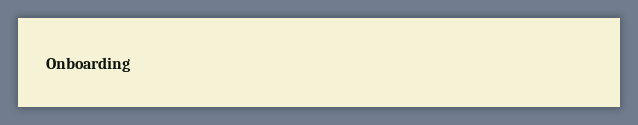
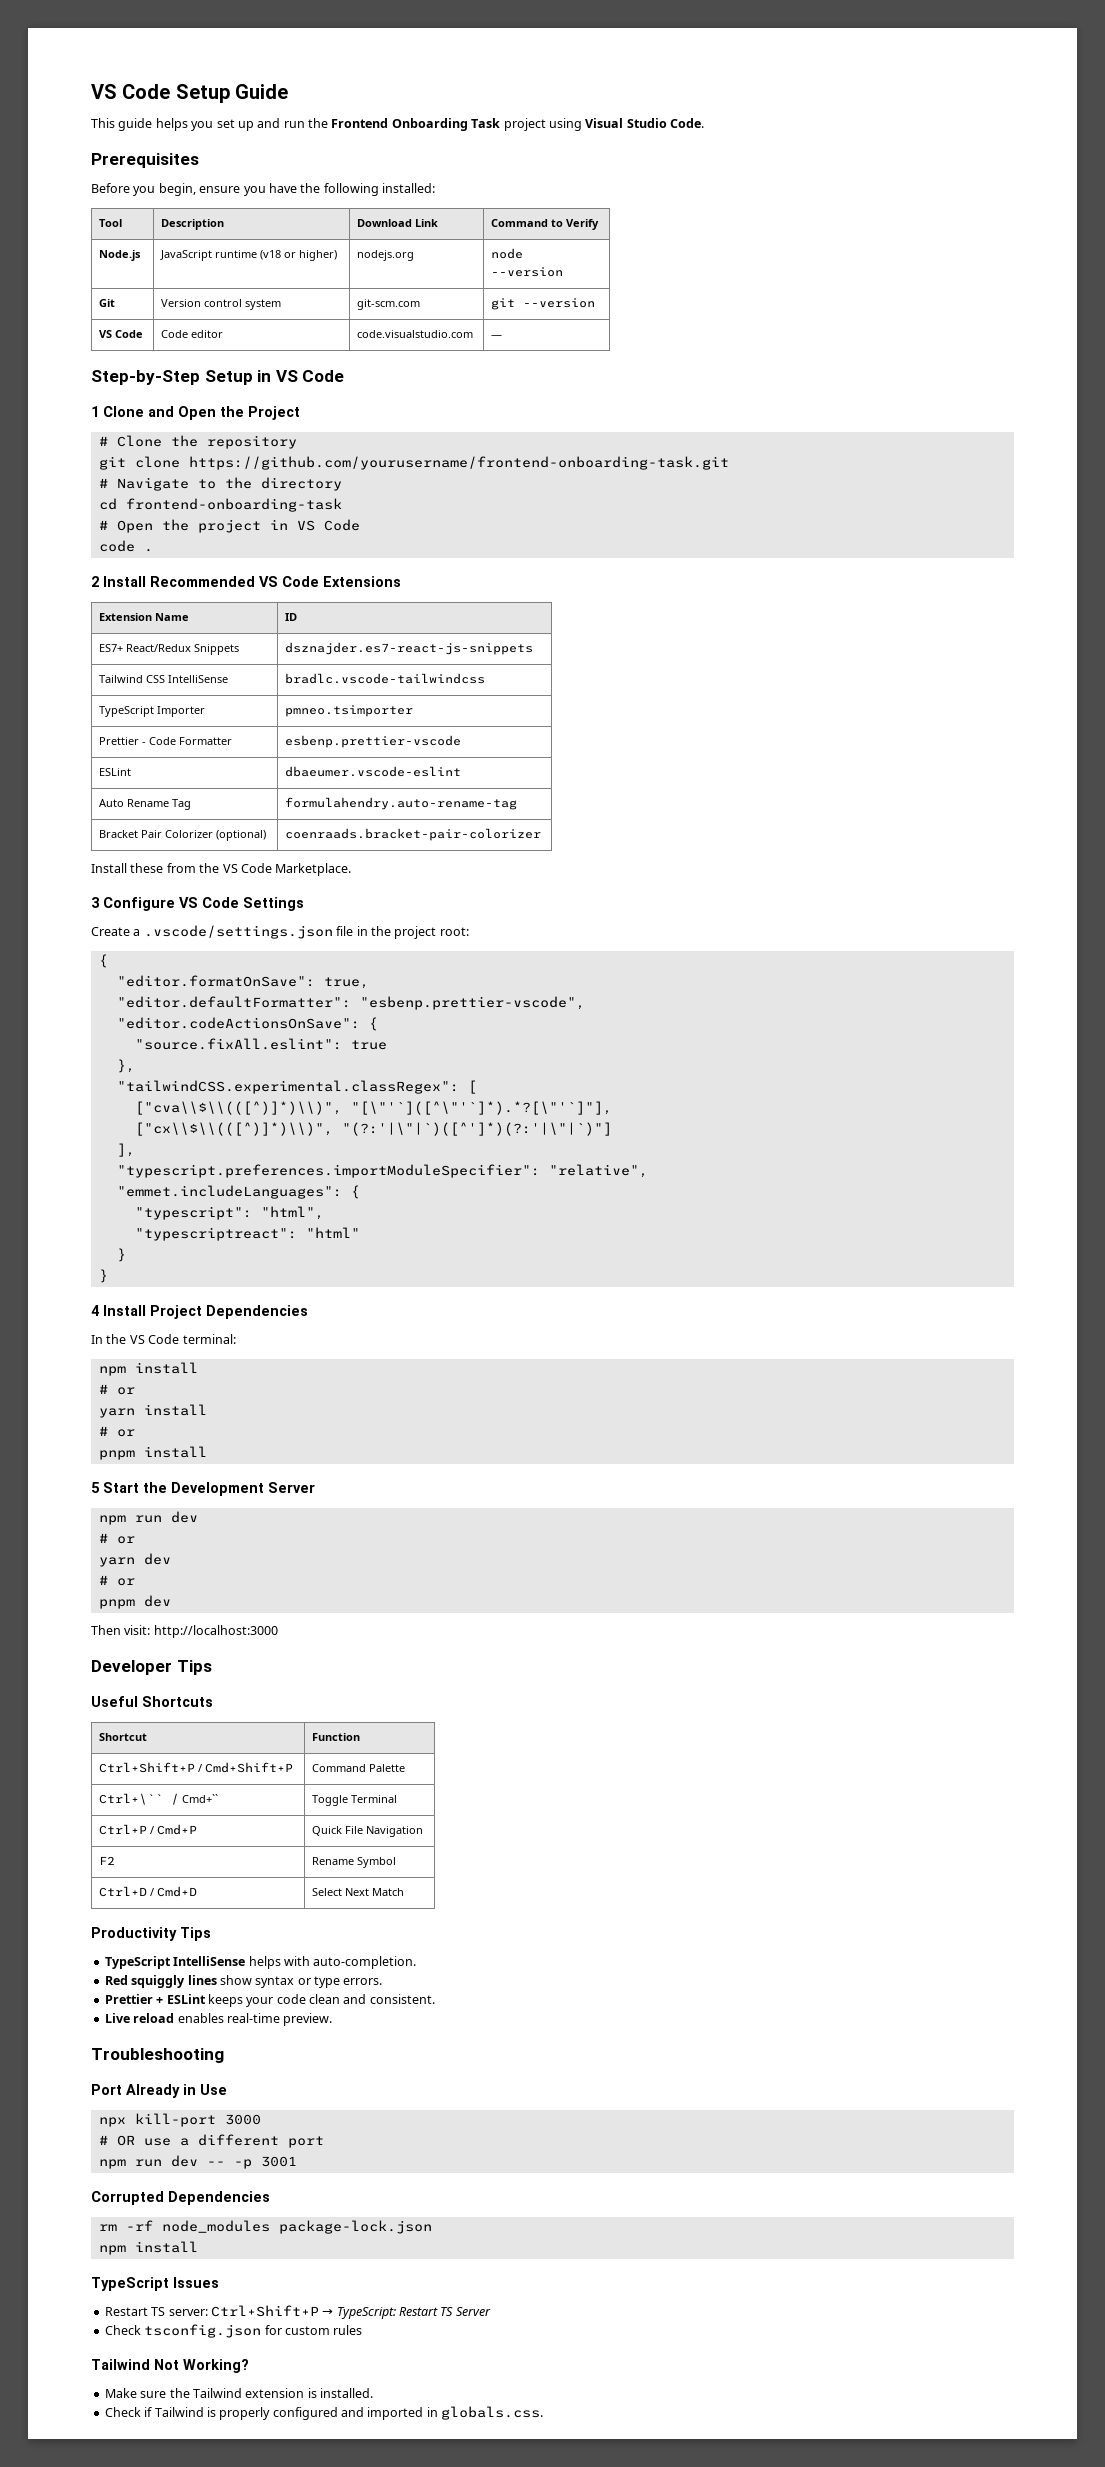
- Onboarding
+ VS Code Setup Guide
+ This guide helps you set up and run the Frontend Onboarding Task project using Visual Studio Code.
+ Prerequisites
+ Before you begin, ensure you have the following installed:
+ Tool | Description | Download Link | Command to Verify
+ Node.js | JavaScript runtime (v18 or higher) | nodejs.org | node --version
+ Git | Version control system | git-scm.com | git --version
+ VS Code | Code editor | code.visualstudio.com | —
+ Step-by-Step Setup in VS Code
+ 1 Clone and Open the Project
+ # Clone the repository
+ git clone https://github.com/yourusername/frontend-onboarding-task.git
+ # Navigate to the directory
+ cd frontend-onboarding-task
+ # Open the project in VS Code
+ code .
+ 2 Install Recommended VS Code Extensions
+ Extension Name | ID
+ ES7+ React/Redux Snippets | dsznajder.es7-react-js-snippets
+ Tailwind CSS IntelliSense | bradlc.vscode-tailwindcss
+ TypeScript Importer | pmneo.tsimporter
+ Prettier - Code Formatter | esbenp.prettier-vscode
+ ESLint | dbaeumer.vscode-eslint
+ Auto Rename Tag | formulahendry.auto-rename-tag
+ Bracket Pair Colorizer (optional) | coenraads.bracket-pair-colorizer
+ Install these from the VS Code Marketplace.
+ 3 Configure VS Code Settings
+ Create a .vscode/settings.json file in the project root:
+ {
+ "editor.formatOnSave": true,
+ "editor.defaultFormatter": "esbenp.prettier-vscode",
+ "editor.codeActionsOnSave": {
+ "source.fixAll.eslint": true
+ },
+ "tailwindCSS.experimental.classRegex": [
+ ["cva\\$\\(([^)]*)\\)", "[\"'`]([^\"'`]*).*?[\"'`]"],
+ ["cx\\$\\(([^)]*)\\)", "(?:'|\"|`)([^']*)(?:'|\"|`)"]
+ ],
+ "typescript.preferences.importModuleSpecifier": "relative",
+ "emmet.includeLanguages": {
+ "typescript": "html",
+ "typescriptreact": "html"
+ }
+ }
+ 4 Install Project Dependencies
+ In the VS Code terminal:
+ npm install
+ # or
+ yarn install
+ # or
+ pnpm install
+ 5 Start the Development Server
+ npm run dev
+ # or
+ yarn dev
+ # or
+ pnpm dev
+ Then visit: http://localhost:3000
+ Developer Tips
+ Useful Shortcuts
+ Shortcut | Function
+ Ctrl+Shift+P / Cmd+Shift+P | Command Palette
+ Ctrl+\`` / Cmd+`` | Toggle Terminal
+ Ctrl+P / Cmd+P | Quick File Navigation
+ F2 | Rename Symbol
+ Ctrl+D / Cmd+D | Select Next Match
+ Productivity Tips
+ TypeScript IntelliSense helps with auto-completion.
+ Red squiggly lines show syntax or type errors.
+ Prettier + ESLint keeps your code clean and consistent.
+ Live reload enables real-time preview.
+ Troubleshooting
+ Port Already in Use
+ npx kill-port 3000
+ # OR use a different port
+ npm run dev -- -p 3001
+ Corrupted Dependencies
+ rm -rf node_modules package-lock.json
+ npm install
+ TypeScript Issues
+ Restart TS server: Ctrl+Shift+P → TypeScript: Restart TS Server
+ Check tsconfig.json for custom rules
+ Tailwind Not Working?
+ Make sure the Tailwind extension is installed.
+ Check if Tailwind is properly configured and imported in globals.css.

